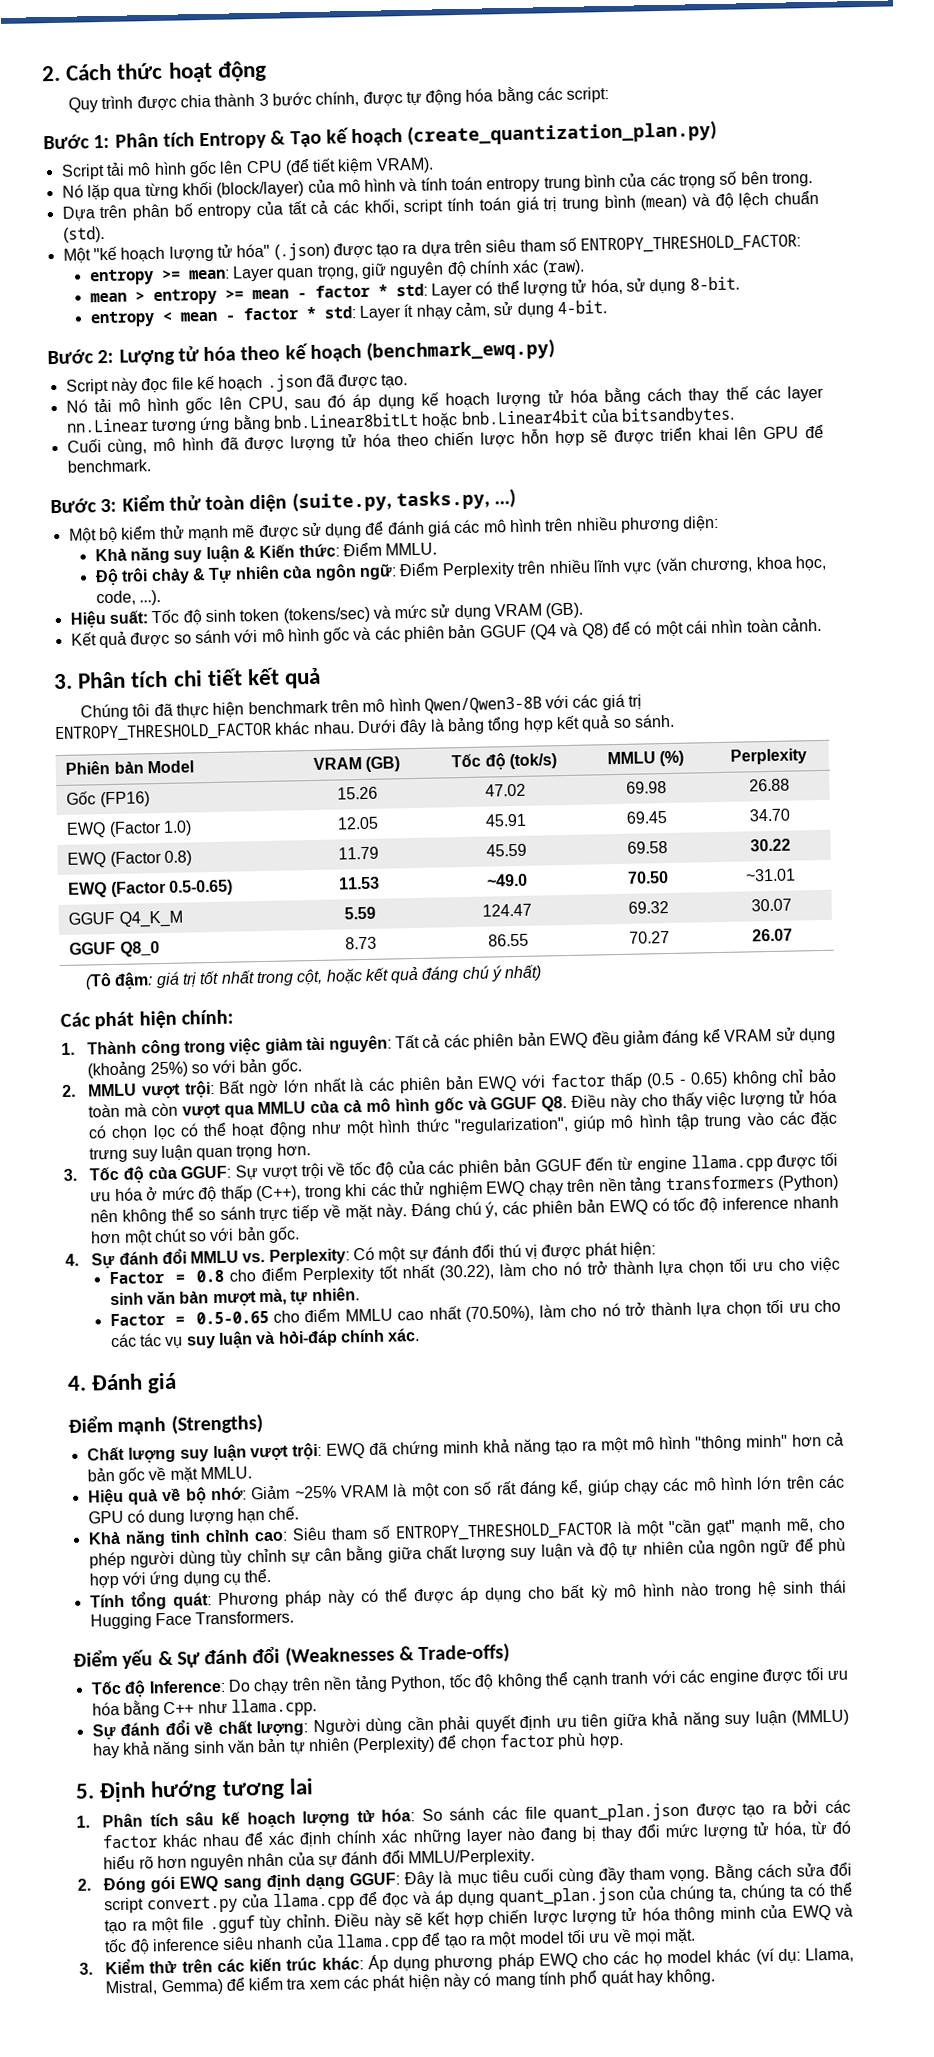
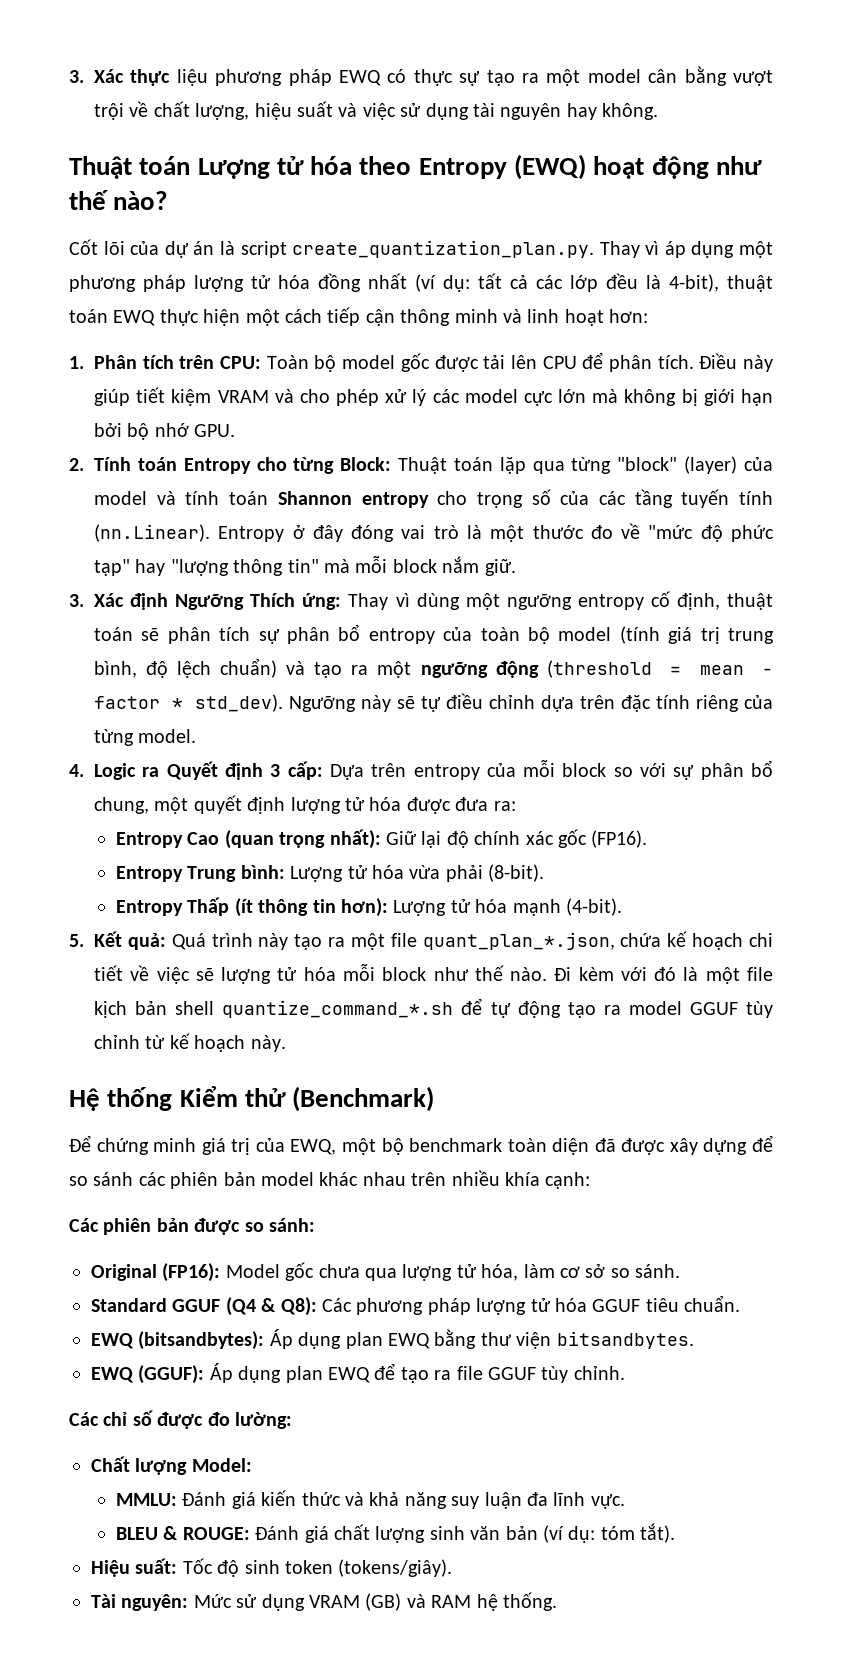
- 2. Cách thức hoạt động
- Quy trình được chia thành 3 bước chính, được tự động hóa bằng các script:
- Bước 1: Phân tích Entropy & Tạo kế hoạch (create_quantization_plan.py)
- Script tải mô hình gốc lên CPU (để tiết kiệm VRAM).
- Nó lặp qua từng khối (block/layer) của mô hình và tính toán entropy trung bình của các trọng số bên trong.
- Dựa trên phân bố entropy của tất cả các khối, script tính toán giá trị trung bình (mean) và độ lệch chuẩn (std).
- Một "kế hoạch lượng tử hóa" (.json) được tạo ra dựa trên siêu tham số ENTROPY_THRESHOLD_FACTOR:
- entropy >= mean: Layer quan trọng, giữ nguyên độ chính xác (raw).
- mean > entropy >= mean - factor * std: Layer có thể lượng tử hóa, sử dụng 8-bit.
- entropy < mean - factor * std: Layer ít nhạy cảm, sử dụng 4-bit.
- Bước 2: Lượng tử hóa theo kế hoạch (benchmark_ewq.py)
- Script này đọc file kế hoạch .json đã được tạo.
- Nó tải mô hình gốc lên CPU, sau đó áp dụng kế hoạch lượng tử hóa bằng cách thay thế các layer nn.Linear tương ứng bằng bnb.Linear8bitLt hoặc bnb.Linear4bit của bitsandbytes.
- Cuối cùng, mô hình đã được lượng tử hóa theo chiến lược hỗn hợp sẽ được triển khai lên GPU để benchmark.
- Bước 3: Kiểm thử toàn diện (suite.py, tasks.py, ...)
- Một bộ kiểm thử mạnh mẽ được sử dụng để đánh giá các mô hình trên nhiều phương diện:
- Khả năng suy luận & Kiến thức: Điểm MMLU.
- Độ trôi chảy & Tự nhiên của ngôn ngữ: Điểm Perplexity trên nhiều lĩnh vực (văn chương, khoa học, code, ...).
+ 3. Xác thực liệu phương pháp EWQ có thực sự tạo ra một model cân bằng vượt trội về chất lượng, hiệu suất và việc sử dụng tài nguyên hay không.
+ Thuật toán Lượng tử hóa theo Entropy (EWQ) hoạt động như thế nào?
+ Cốt lõi của dự án là script create_quantization_plan.py. Thay vì áp dụng một phương pháp lượng tử hóa đồng nhất (ví dụ: tất cả các lớp đều là 4-bit), thuật toán EWQ thực hiện một cách tiếp cận thông minh và linh hoạt hơn:
+ 1. Phân tích trên CPU: Toàn bộ model gốc được tải lên CPU để phân tích. Điều này giúp tiết kiệm VRAM và cho phép xử lý các model cực lớn mà không bị giới hạn bởi bộ nhớ GPU.
+ 2. Tính toán Entropy cho từng Block: Thuật toán lặp qua từng "block" (layer) của model và tính toán Shannon entropy cho trọng số của các tầng tuyến tính (nn.Linear). Entropy ở đây đóng vai trò là một thước đo về "mức độ phức tạp" hay "lượng thông tin" mà mỗi block nắm giữ.
+ 3. Xác định Ngưỡng Thích ứng: Thay vì dùng một ngưỡng entropy cố định, thuật toán sẽ phân tích sự phân bổ entropy của toàn bộ model (tính giá trị trung bình, độ lệch chuẩn) và tạo ra một ngưỡng động (threshold = mean - factor * std_dev). Ngưỡng này sẽ tự điều chỉnh dựa trên đặc tính riêng của từng model.
+ 4. Logic ra Quyết định 3 cấp: Dựa trên entropy của mỗi block so với sự phân bổ chung, một quyết định lượng tử hóa được đưa ra:
+ Entropy Cao (quan trọng nhất): Giữ lại độ chính xác gốc (FP16).
+ Entropy Trung bình: Lượng tử hóa vừa phải (8-bit).
+ Entropy Thấp (ít thông tin hơn): Lượng tử hóa mạnh (4-bit).
+ 5. Kết quả: Quá trình này tạo ra một file quant_plan_*.json, chứa kế hoạch chi tiết về việc sẽ lượng tử hóa mỗi block như thế nào. Đi kèm với đó là một file kịch bản shell quantize_command_*.sh để tự động tạo ra model GGUF tùy chỉnh từ kế hoạch này.
+ Hệ thống Kiểm thử (Benchmark)
+ Để chứng minh giá trị của EWQ, một bộ benchmark toàn diện đã được xây dựng để so sánh các phiên bản model khác nhau trên nhiều khía cạnh:
+ Các phiên bản được so sánh:
+ Original (FP16): Model gốc chưa qua lượng tử hóa, làm cơ sở so sánh.
+ Standard GGUF (Q4 & Q8): Các phương pháp lượng tử hóa GGUF tiêu chuẩn.
+ EWQ (bitsandbytes): Áp dụng plan EWQ bằng thư viện bitsandbytes.
+ EWQ (GGUF): Áp dụng plan EWQ để tạo ra file GGUF tùy chỉnh.
+ Các chỉ số được đo lường:
+ Chất lượng Model:
+ MMLU: Đánh giá kiến thức và khả năng suy luận đa lĩnh vực.
+ BLEU & ROUGE: Đánh giá chất lượng sinh văn bản (ví dụ: tóm tắt).
- Hiệu suất: Tốc độ sinh token (tokens/sec) và mức sử dụng VRAM (GB).
- Kết quả được so sánh với mô hình gốc và các phiên bản GGUF (Q4 và Q8) để có một cái nhìn toàn cảnh.
- 3. Phân tích chi tiết kết quả
- Chúng tôi đã thực hiện benchmark trên mô hình Qwen/Qwen3-8B với các giá trị ENTROPY_THRESHOLD_FACTOR khác nhau. Dưới đây là bảng tổng hợp kết quả so sánh.
- Phiên bản Model | VRAM (GB) | Tốc độ (tok/s) | MMLU (%) | Perplexity
- Gốc (FP16) | 15.26 | 47.02 | 69.98 | 26.88
- EWQ (Factor 1.0) | 12.05 | 45.91 | 69.45 | 34.70
- EWQ (Factor 0.8) | 11.79 | 45.59 | 69.58 | 30.22
- EWQ (Factor 0.5-0.65) | 11.53 | ~49.0 | 70.50 | ~31.01
- GGUF Q4_K_M | 5.59 | 124.47 | 69.32 | 30.07
- GGUF Q8_0 | 8.73 | 86.55 | 70.27 | 26.07
- (Tô đậm: giá trị tốt nhất trong cột, hoặc kết quả đáng chú ý nhất)
- Các phát hiện chính:
- 1. Thành công trong việc giảm tài nguyên: Tất cả các phiên bản EWQ đều giảm đáng kể VRAM sử dụng (khoảng 25%) so với bản gốc.
- 2. MMLU vượt trội: Bất ngờ lớn nhất là các phiên bản EWQ với factor thấp (0.5 - 0.65) không chỉ bảo toàn mà còn vượt qua MMLU của cả mô hình gốc và GGUF Q8. Điều này cho thấy việc lượng tử hóa có chọn lọc có thể hoạt động như một hình thức "regularization", giúp mô hình tập trung vào các đặc trưng suy luận quan trọng hơn.
- 3. Tốc độ của GGUF: Sự vượt trội về tốc độ của các phiên bản GGUF đến từ engine llama.cpp được tối ưu hóa ở mức độ thấp (C++), trong khi các thử nghiệm EWQ chạy trên nền tảng transformers (Python) nên không thể so sánh trực tiếp về mặt này. Đáng chú ý, các phiên bản EWQ có tốc độ inference nhanh hơn một chút so với bản gốc.
- 4. Sự đánh đổi MMLU vs. Perplexity: Có một sự đánh đổi thú vị được phát hiện:
- Factor = 0.8 cho điểm Perplexity tốt nhất (30.22), làm cho nó trở thành lựa chọn tối ưu cho việc sinh văn bản mượt mà, tự nhiên.
- Factor = 0.5-0.65 cho điểm MMLU cao nhất (70.50%), làm cho nó trở thành lựa chọn tối ưu cho các tác vụ suy luận và hỏi-đáp chính xác.
- 4. Đánh giá
- Điểm mạnh (Strengths)
- Chất lượng suy luận vượt trội: EWQ đã chứng minh khả năng tạo ra một mô hình "thông minh" hơn cả bản gốc về mặt MMLU.
- Hiệu quả về bộ nhớ: Giảm ~25% VRAM là một con số rất đáng kể, giúp chạy các mô hình lớn trên các GPU có dung lượng hạn chế.
- Khả năng tinh chỉnh cao: Siêu tham số ENTROPY_THRESHOLD_FACTOR là một "cần gạt" mạnh mẽ, cho phép người dùng tùy chỉnh sự cân bằng giữa chất lượng suy luận và độ tự nhiên của ngôn ngữ để phù hợp với ứng dụng cụ thể.
- Tính tổng quát: Phương pháp này có thể được áp dụng cho bất kỳ mô hình nào trong hệ sinh thái Hugging Face Transformers.
- Điểm yếu & Sự đánh đổi (Weaknesses & Trade-offs)
- Tốc độ Inference: Do chạy trên nền tảng Python, tốc độ không thể cạnh tranh với các engine được tối ưu hóa bằng C++ như llama.cpp.
- Sự đánh đổi về chất lượng: Người dùng cần phải quyết định ưu tiên giữa khả năng suy luận (MMLU) hay khả năng sinh văn bản tự nhiên (Perplexity) để chọn factor phù hợp.
- 5. Định hướng tương lai
- 1. Phân tích sâu kế hoạch lượng tử hóa: So sánh các file quant_plan.json được tạo ra bởi các factor khác nhau để xác định chính xác những layer nào đang bị thay đổi mức lượng tử hóa, từ đó hiểu rõ hơn nguyên nhân của sự đánh đổi MMLU/Perplexity.
- 2. Đóng gói EWQ sang định dạng GGUF: Đây là mục tiêu cuối cùng đầy tham vọng. Bằng cách sửa đổi script convert.py của llama.cpp để đọc và áp dụng quant_plan.json của chúng ta, chúng ta có thể tạo ra một file .gguf tùy chỉnh. Điều này sẽ kết hợp chiến lược lượng tử hóa thông minh của EWQ và tốc độ inference siêu nhanh của llama.cpp để tạo ra một model tối ưu về mọi mặt.
- 3. Kiểm thử trên các kiến trúc khác: Áp dụng phương pháp EWQ cho các họ model khác (ví dụ: Llama, Mistral, Gemma) để kiểm tra xem các phát hiện này có mang tính phổ quát hay không.
+ Hiệu suất: Tốc độ sinh token (tokens/giây).
+ Tài nguyên: Mức sử dụng VRAM (GB) và RAM hệ thống.

